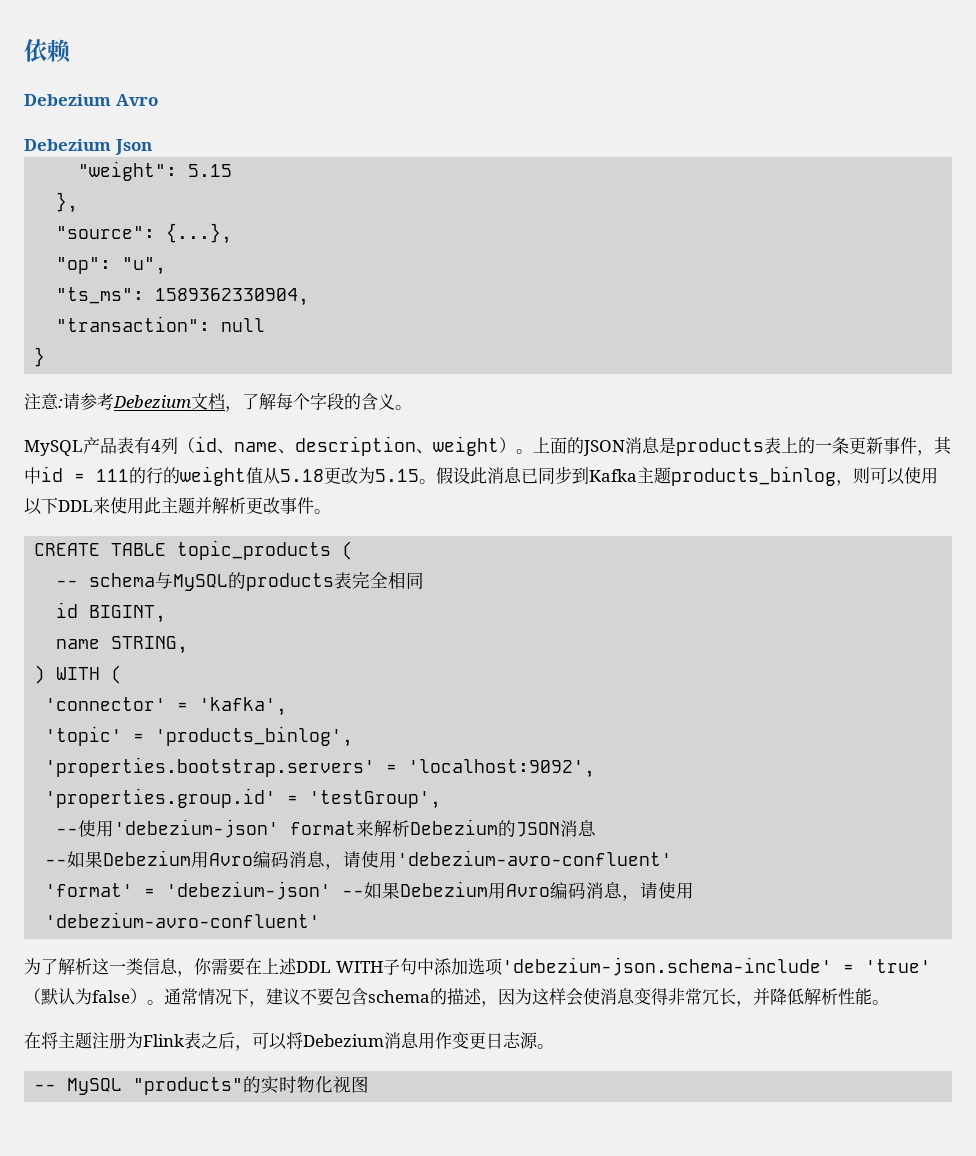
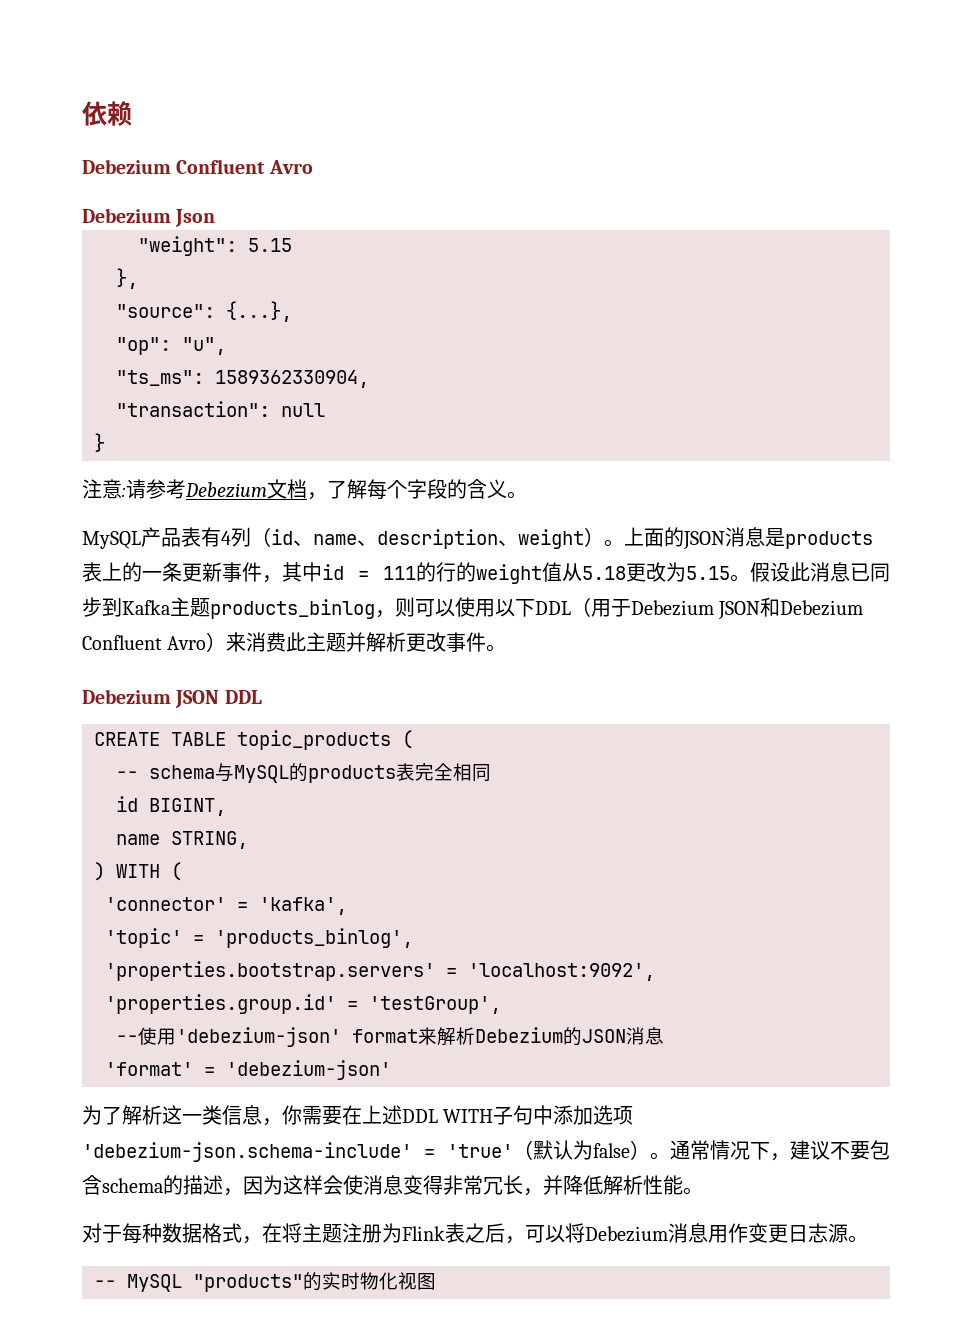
  依赖
- Debezium Avro
+ Debezium Confluent Avro
- 假设此消息已同步到Kafka主题products_binlog，则可以使用以下DDL来使用此主题并解析更改事件。
+ 假设此消息已同步到Kafka主题products_binlog，则可以使用以下DDL（用于Debezium JSON和Debezium Confluent Avro）来消费此主题并解析更改事件。
+ Debezium JSON DDL
  --使用'debezium-json' format来解析Debezium的JSON消息
- --如果Debezium用Avro编码消息，请使用'debezium-avro-confluent'
- 'format' = 'debezium-json' --如果Debezium用Avro编码消息，请使用'debezium-avro-confluent'
+ 'format' = 'debezium-json'
- 在将主题注册为Flink表之后，可以将Debezium消息用作变更日志源。
+ 对于每种数据格式，在将主题注册为Flink表之后，可以将Debezium消息用作变更日志源。

